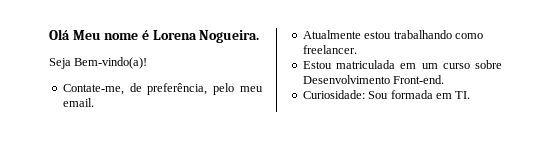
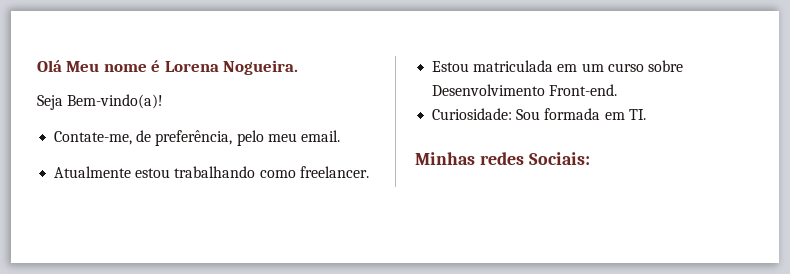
+ Minhas redes Sociais:

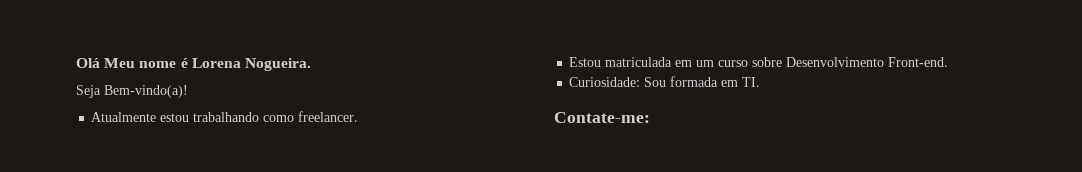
- Contate-me, de preferência, pelo meu email.
- Minhas redes Sociais:
+ Contate-me:

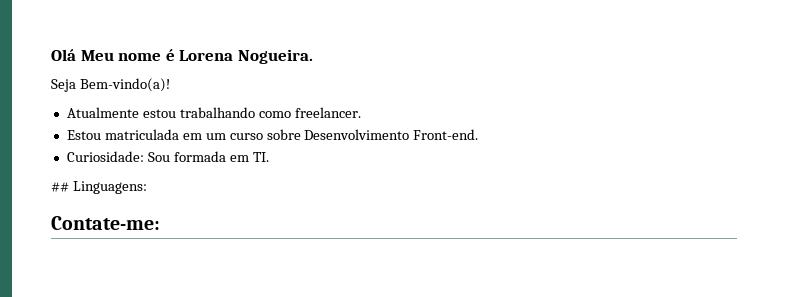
+ ## Linguagens:

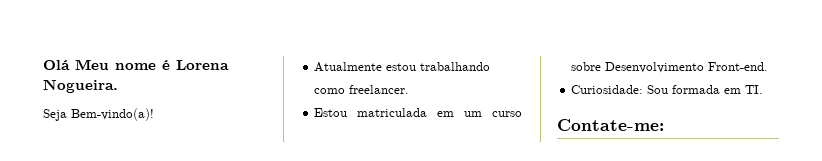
- ## Linguagens:

